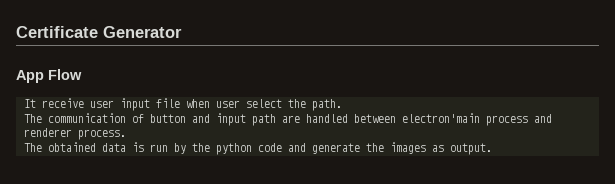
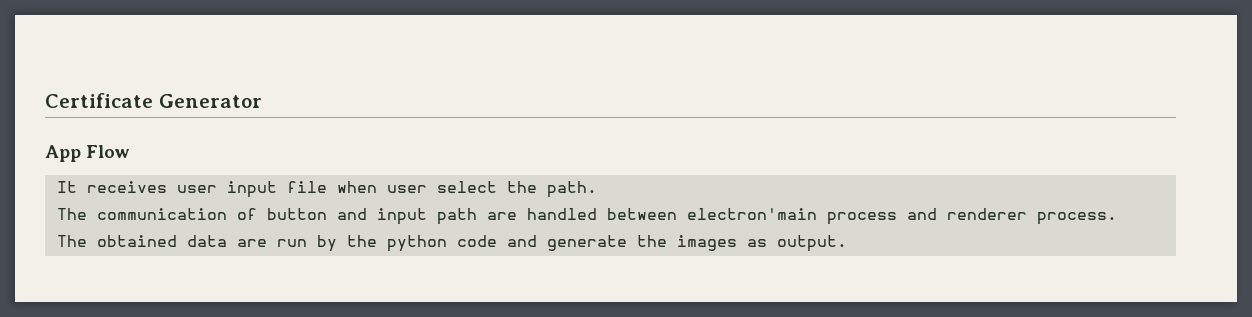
- It receive user input file when user select the path.
+ It receives user input file when user select the path.
- The obtained data is run by the python code and generate the images as output.
+ The obtained data are run by the python code and generate the images as output.

